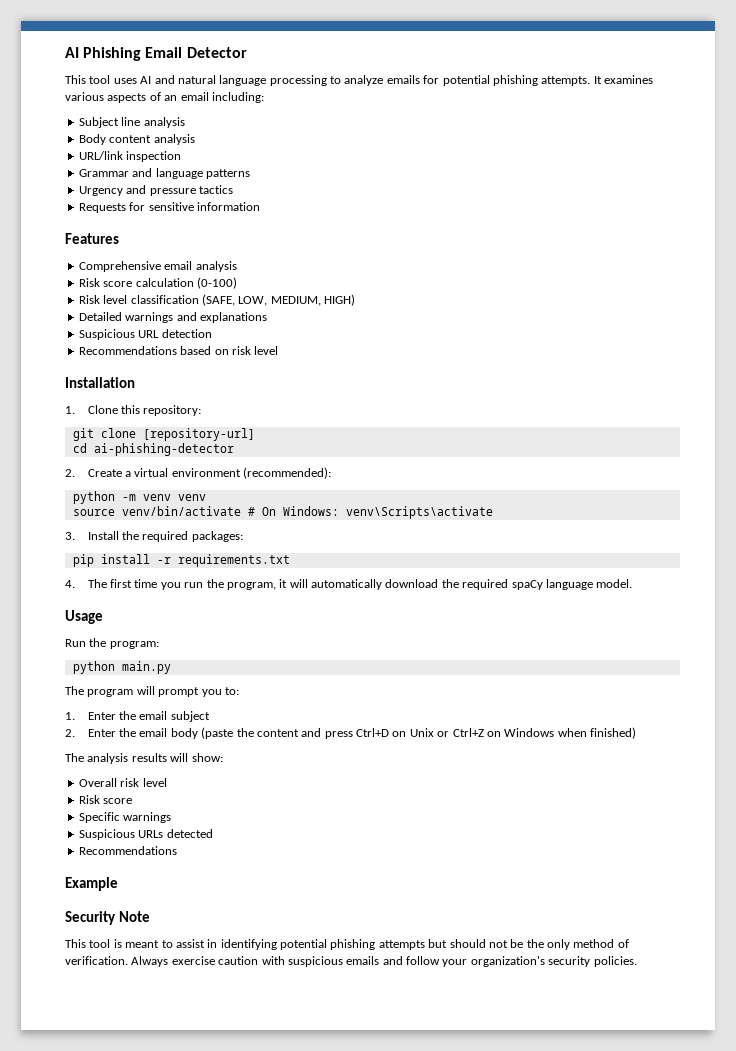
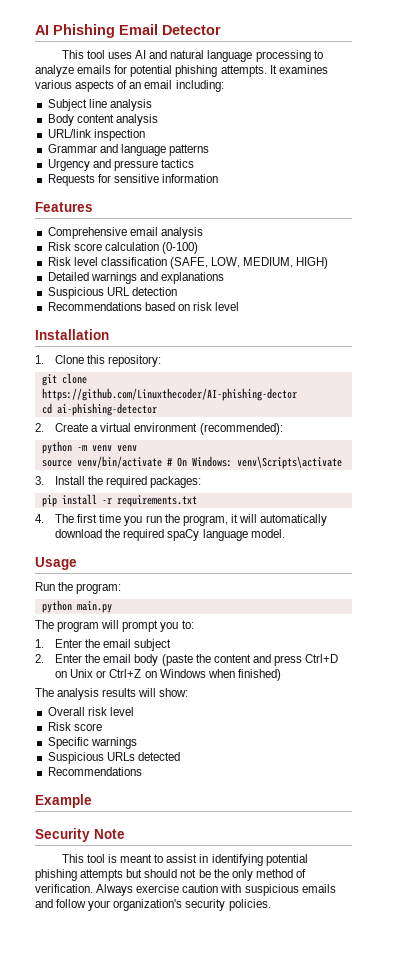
- git clone [repository-url]
+ git clone https://github.com/Linuxthecoder/AI-phishing-dector

